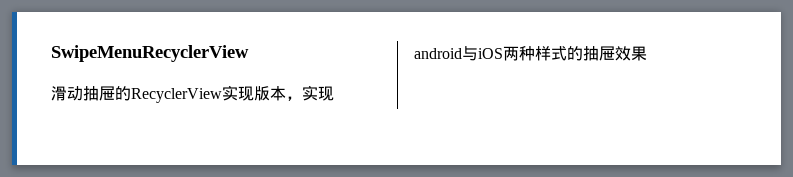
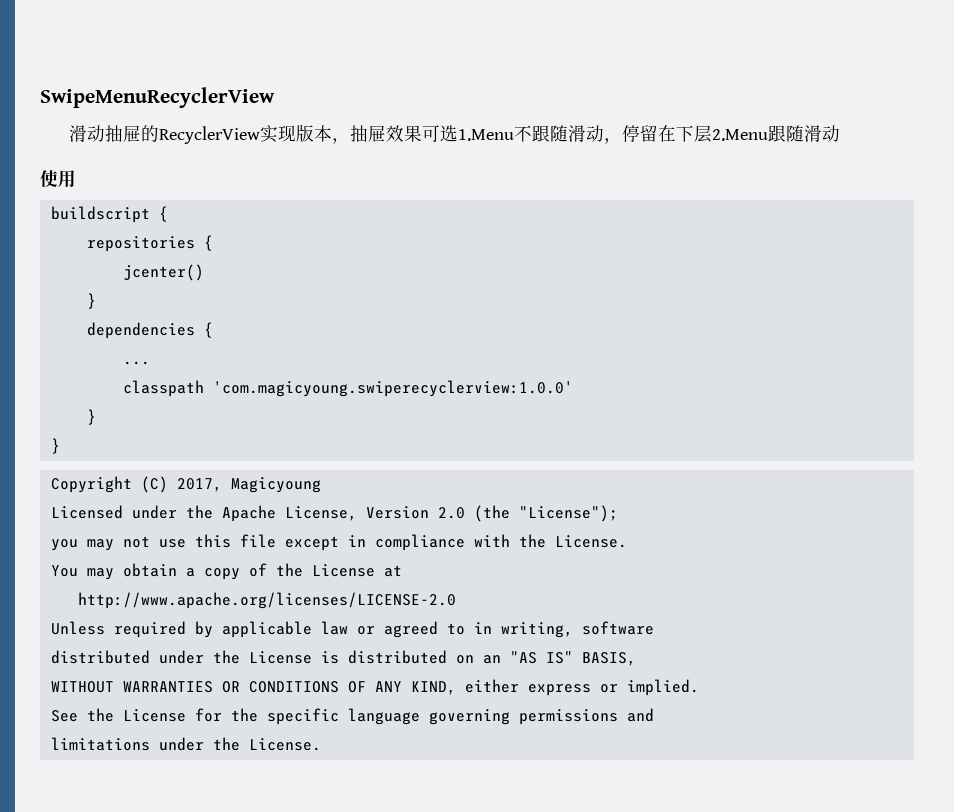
- 滑动抽屉的RecyclerView实现版本，实现android与iOS两种样式的抽屉效果
+ 滑动抽屉的RecyclerView实现版本，抽屉效果可选1.Menu不跟随滑动，停留在下层2.Menu跟随滑动
+ 使用
+ buildscript {
+ repositories {
+ jcenter()
+ }
+ dependencies {
+ ...
+ classpath 'com.magicyoung.swiperecyclerview:1.0.0'
+ }
+ }
+ Copyright (C) 2017, Magicyoung
+ Licensed under the Apache License, Version 2.0 (the "License");
+ you may not use this file except in compliance with the License.
+ You may obtain a copy of the License at
+ http://www.apache.org/licenses/LICENSE-2.0
+ Unless required by applicable law or agreed to in writing, software
+ distributed under the License is distributed on an "AS IS" BASIS,
+ WITHOUT WARRANTIES OR CONDITIONS OF ANY KIND, either express or implied.
+ See the License for the specific language governing permissions and
+ limitations under the License.

